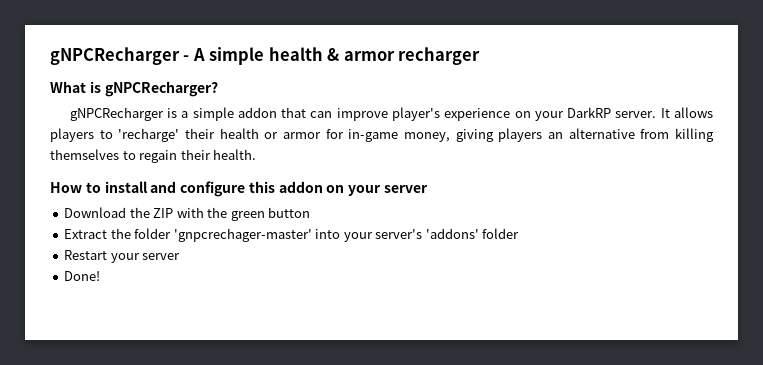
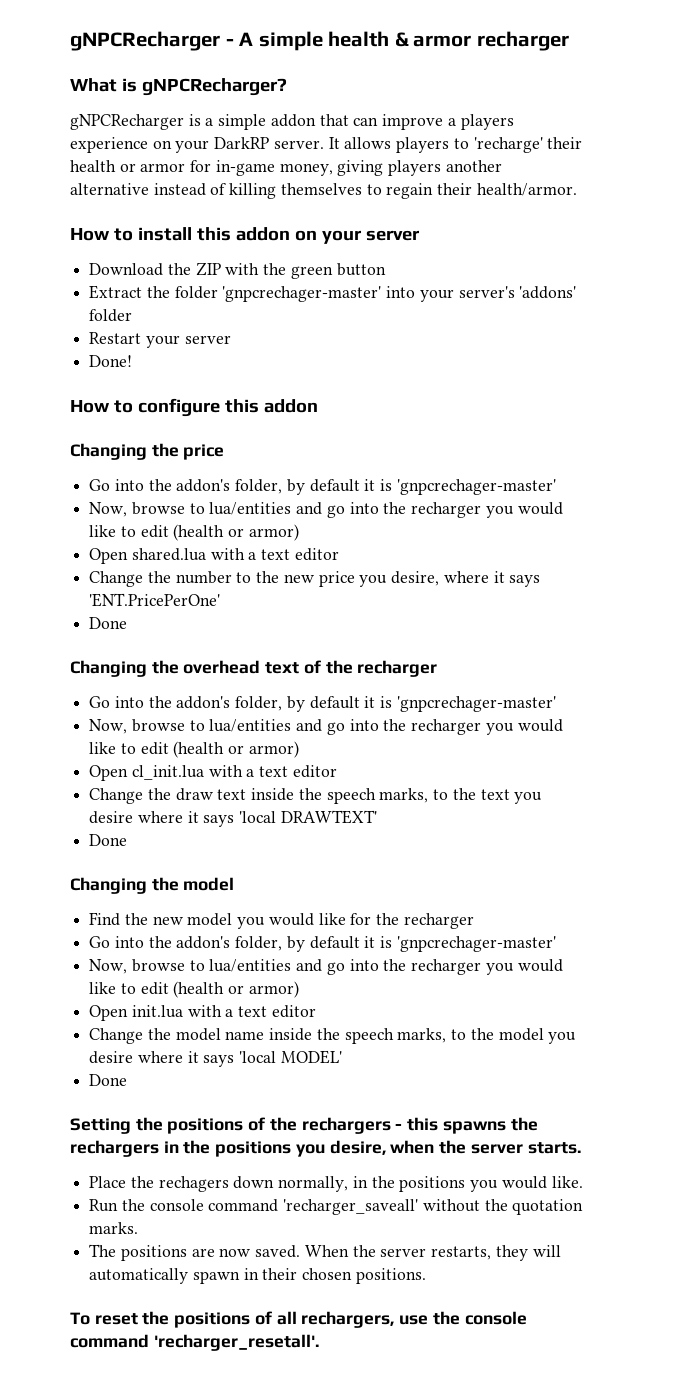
- gNPCRecharger is a simple addon that can improve player's experience on your DarkRP server.
+ gNPCRecharger is a simple addon that can improve a players experience on your DarkRP server.
- It allows players to 'recharge' their health or armor for in-game money, giving players an alternative from killing themselves to regain their health.
+ It allows players to 'recharge' their health or armor for in-game money, giving players another alternative instead of killing themselves to regain their health/armor.
- How to install and configure this addon on your server
+ How to install this addon on your server
+ How to configure this addon
+ Changing the price
+ Go into the addon's folder, by default it is 'gnpcrechager-master'
+ Now, browse to lua/entities and go into the recharger you would like to edit (health or armor)
+ Open shared.lua with a text editor
+ Change the number to the new price you desire, where it says 'ENT.PricePerOne'
+ Done
+ Changing the overhead text of the recharger
+ Go into the addon's folder, by default it is 'gnpcrechager-master'
+ Now, browse to lua/entities and go into the recharger you would like to edit (health or armor)
+ Open cl_init.lua with a text editor
+ Change the draw text inside the speech marks, to the text you desire where it says 'local DRAWTEXT'
+ Done
+ Changing the model
+ Find the new model you would like for the recharger
+ Go into the addon's folder, by default it is 'gnpcrechager-master'
+ Now, browse to lua/entities and go into the recharger you would like to edit (health or armor)
+ Open init.lua with a text editor
+ Change the model name inside the speech marks, to the model you desire where it says 'local MODEL'
+ Done
+ Setting the positions of the rechargers - this spawns the rechargers in the positions you desire, when the server starts.
+ Place the rechagers down normally, in the positions you would like.
+ Run the console command 'recharger_saveall' without the quotation marks.
+ The positions are now saved. When the server restarts, they will automatically spawn in their chosen positions.
+ To reset the positions of all rechargers, use the console command 'recharger_resetall'.

